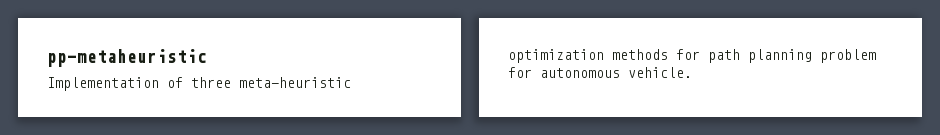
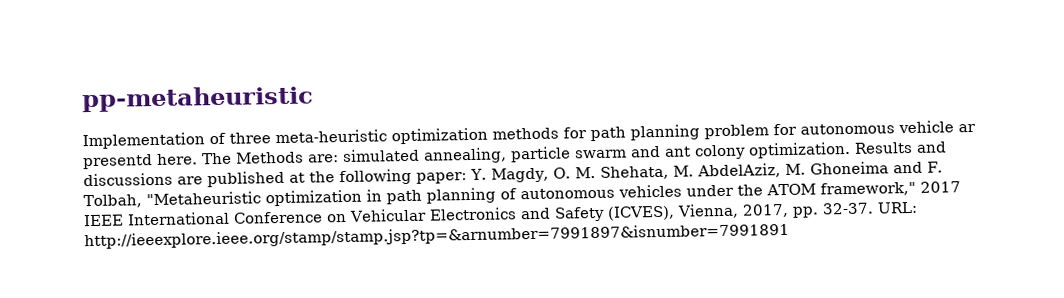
- Implementation of three meta-heuristic optimization methods for path planning problem for autonomous vehicle.
+ Implementation of three meta-heuristic optimization methods for path planning problem for autonomous vehicle ar presentd here. The Methods are: simulated annealing, particle swarm and ant colony optimization. Results and discussions are published at the following paper: Y. Magdy, O. M. Shehata, M. AbdelAziz, M. Ghoneima and F. Tolbah, "Metaheuristic optimization in path planning of autonomous vehicles under the ATOM framework," 2017 IEEE International Conference on Vehicular Electronics and Safety (ICVES), Vienna, 2017, pp. 32-37. URL: http://ieeexplore.ieee.org/stamp/stamp.jsp?tp=&arnumber=7991897&isnumber=7991891

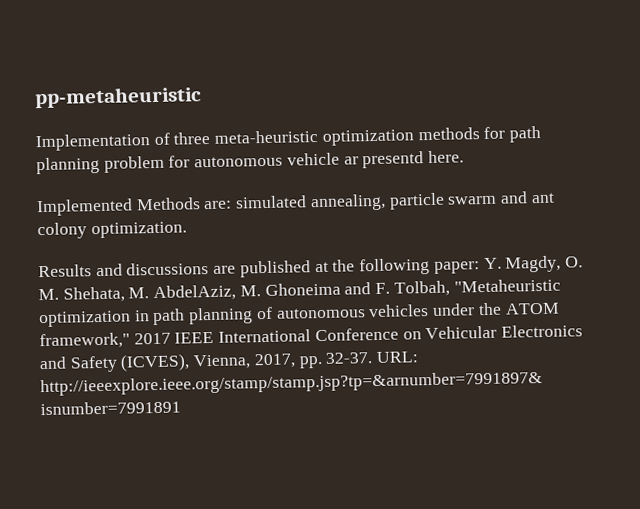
- Implementation of three meta-heuristic optimization methods for path planning problem for autonomous vehicle ar presentd here. The Methods are:
+ Implementation of three meta-heuristic optimization methods for path planning problem for autonomous vehicle ar presentd here.
+ Implemented Methods are:
- simulated annealing, particle swarm and ant colony optimization. Results and discussions are published at the following paper:
+ simulated annealing, particle swarm and ant colony optimization.
+ Results and discussions are published at the following paper:

